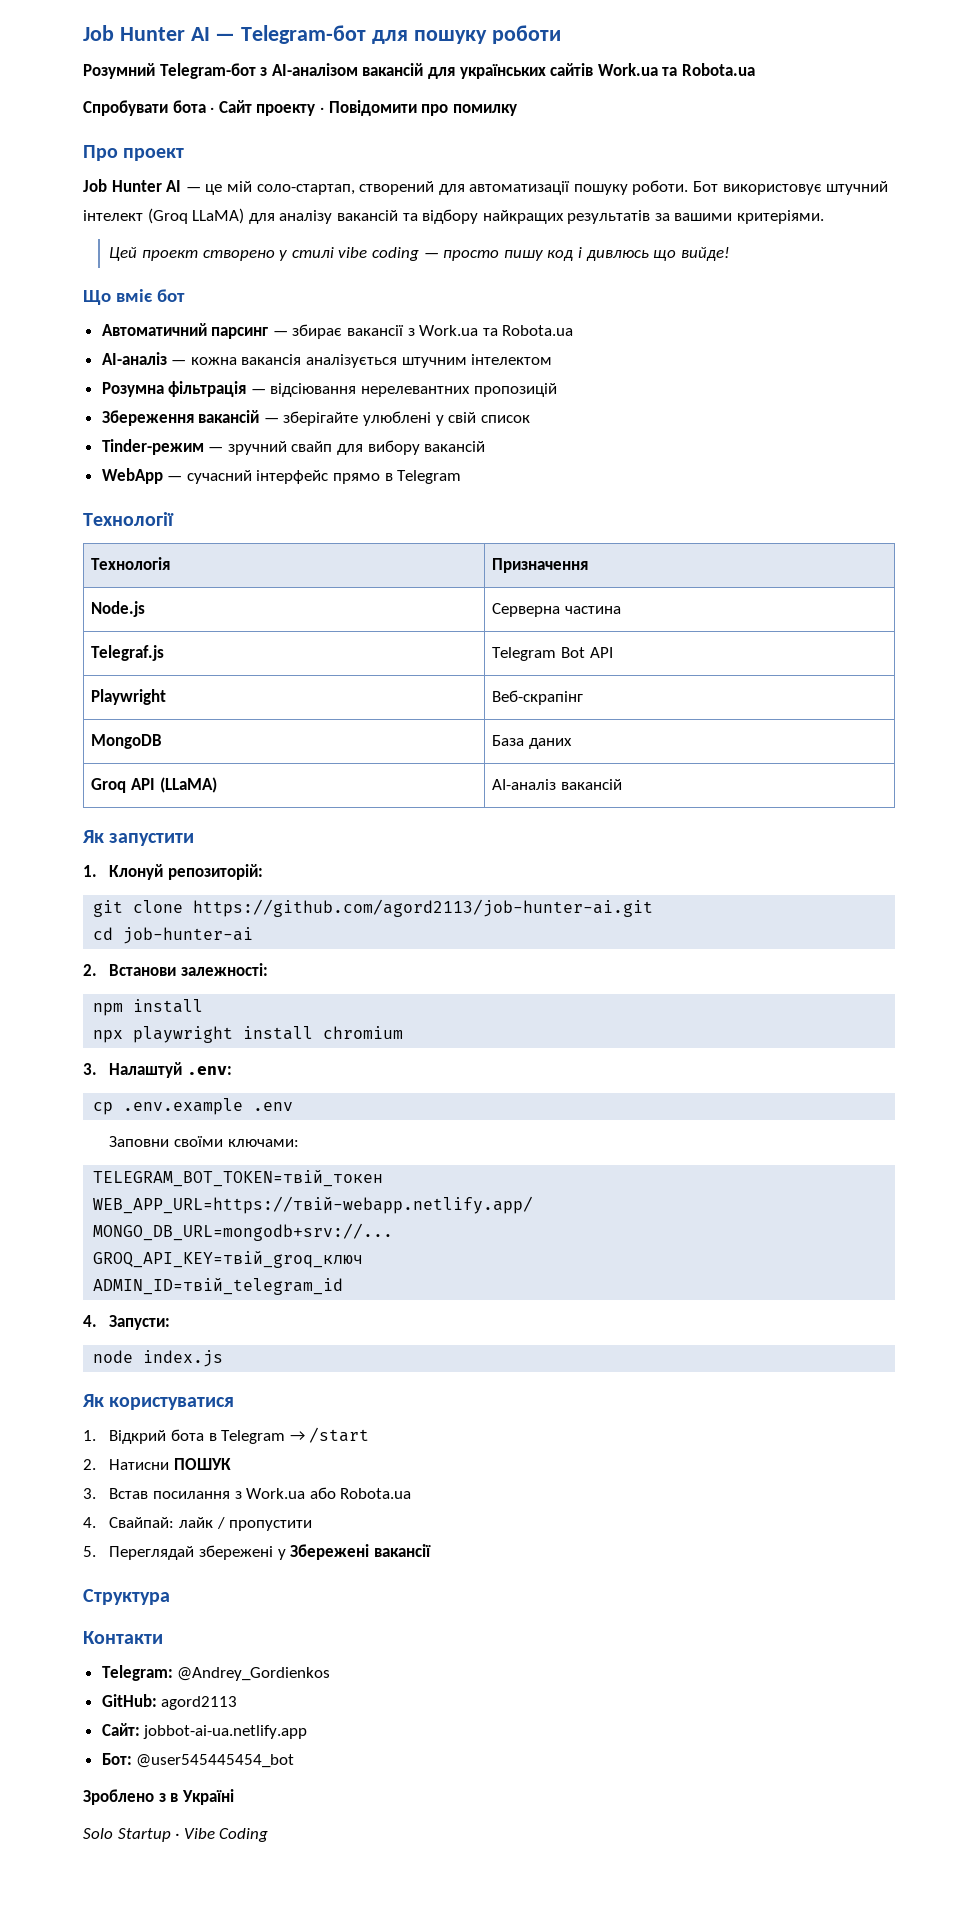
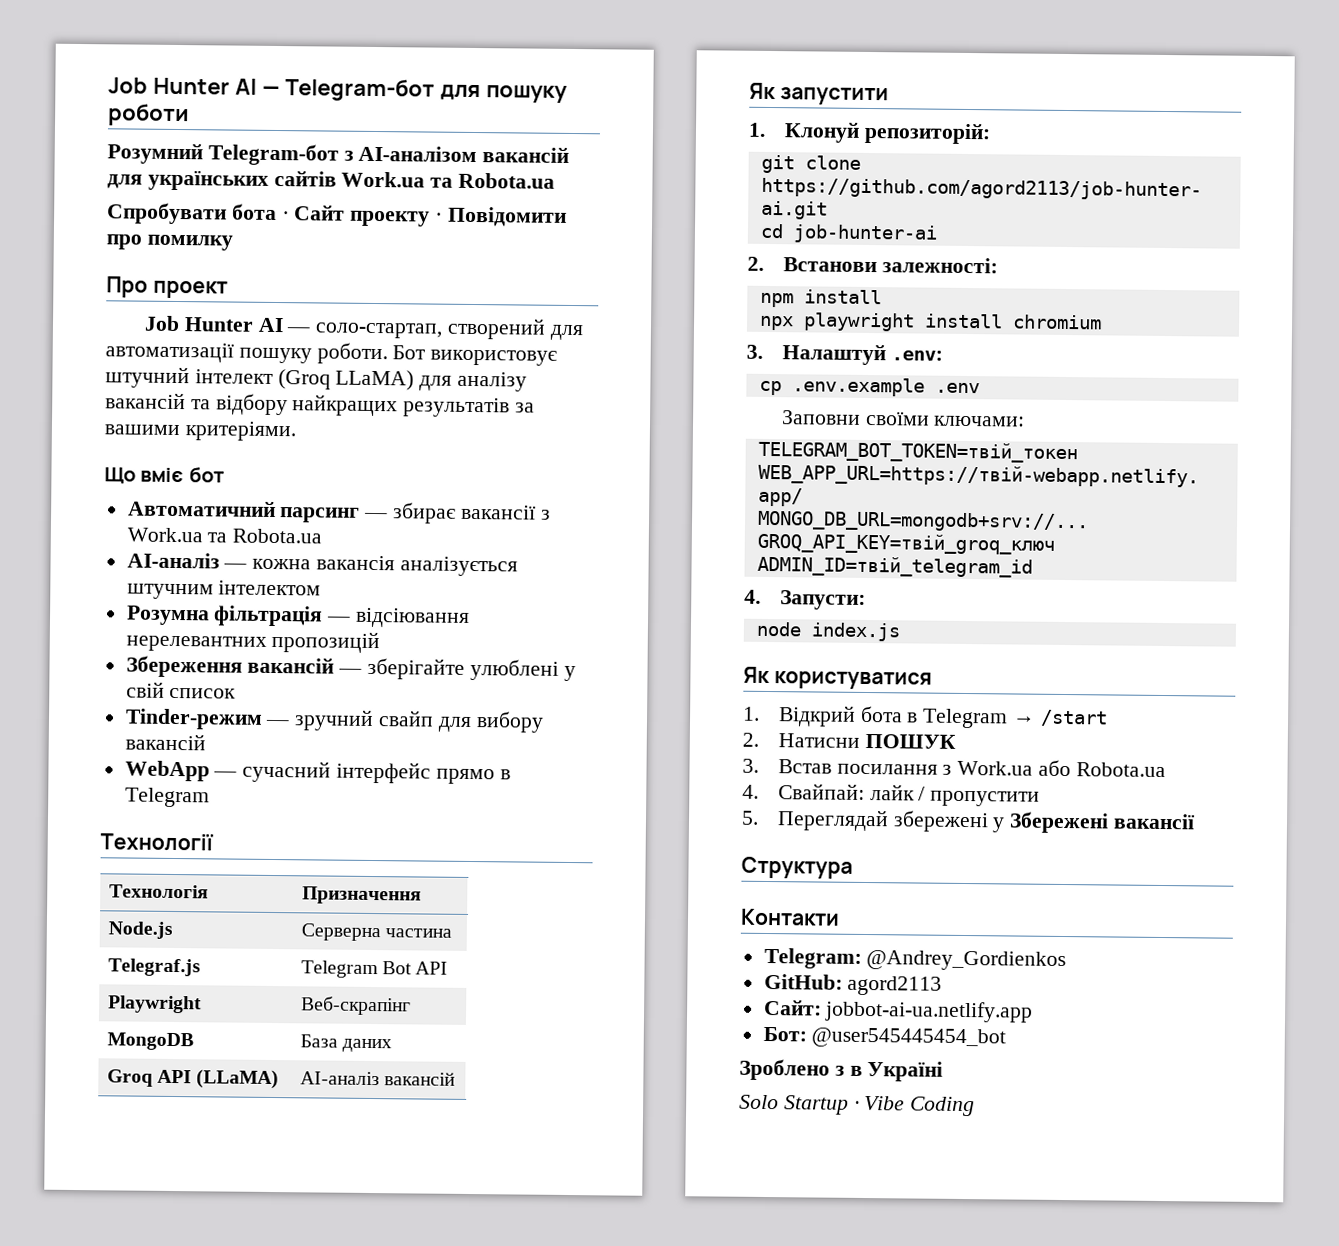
- Job Hunter AI — це мій соло-стартап, створений для автоматизації пошуку роботи.
+ Job Hunter AI — соло-стартап, створений для автоматизації пошуку роботи.
- Цей проект створено у стилі vibe coding — просто пишу код і дивлюсь що вийде!

